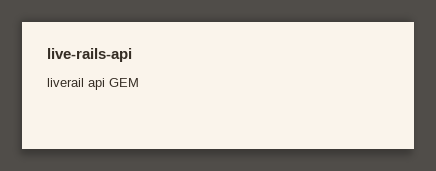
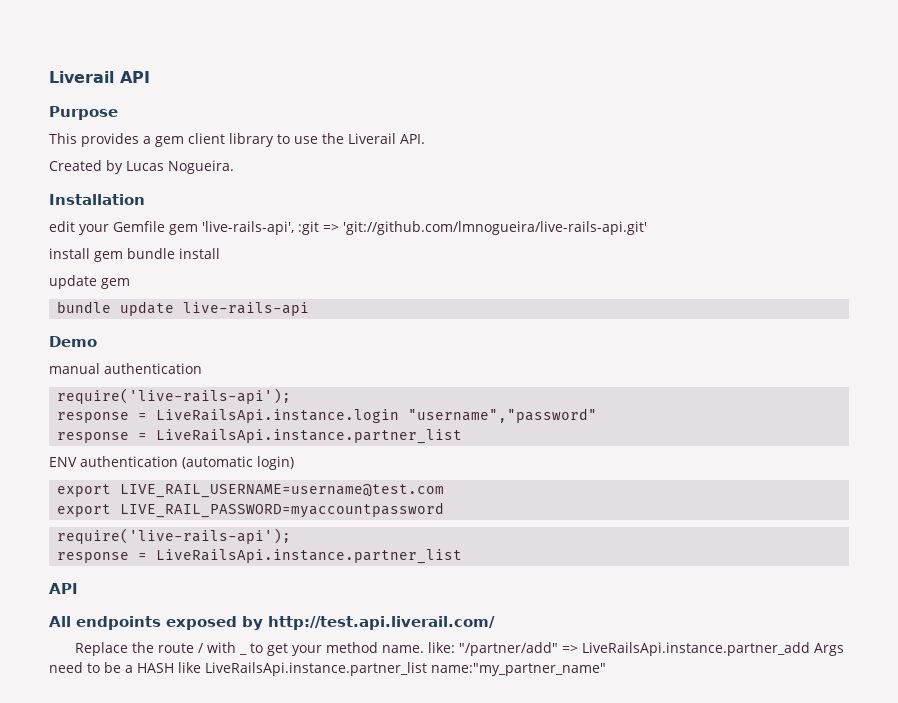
- live-rails-api
- liverail api GEM
+ Liverail API
+ Purpose
+ This provides a gem client library to use the Liverail API.
+ Created by Lucas Nogueira.
+ Installation
+ edit your Gemfile gem 'live-rails-api', :git => 'git://github.com/lmnogueira/live-rails-api.git'
+ install gem bundle install
+ update gem
+ bundle update live-rails-api
+ Demo
+ manual authentication
+ require('live-rails-api');
+ response = LiveRailsApi.instance.login "username","password"
+ response = LiveRailsApi.instance.partner_list
+ ENV authentication (automatic login)
+ export LIVE_RAIL_USERNAME=username@test.com
+ export LIVE_RAIL_PASSWORD=myaccountpassword
+ require('live-rails-api');
+ response = LiveRailsApi.instance.partner_list
+ API
+ All endpoints exposed by http://test.api.liverail.com/
+ Replace the route / with _ to get your method name. like: "/partner/add" => LiveRailsApi.instance.partner_add Args need to be a HASH like LiveRailsApi.instance.partner_list name:"my_partner_name"

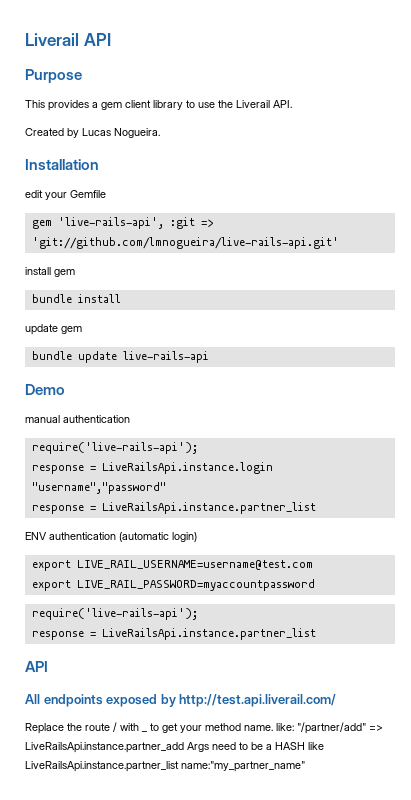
- edit your Gemfile gem 'live-rails-api', :git => 'git://github.com/lmnogueira/live-rails-api.git'
+ edit your Gemfile
+ gem 'live-rails-api', :git => 'git://github.com/lmnogueira/live-rails-api.git'
- install gem bundle install
+ install gem
+ bundle install

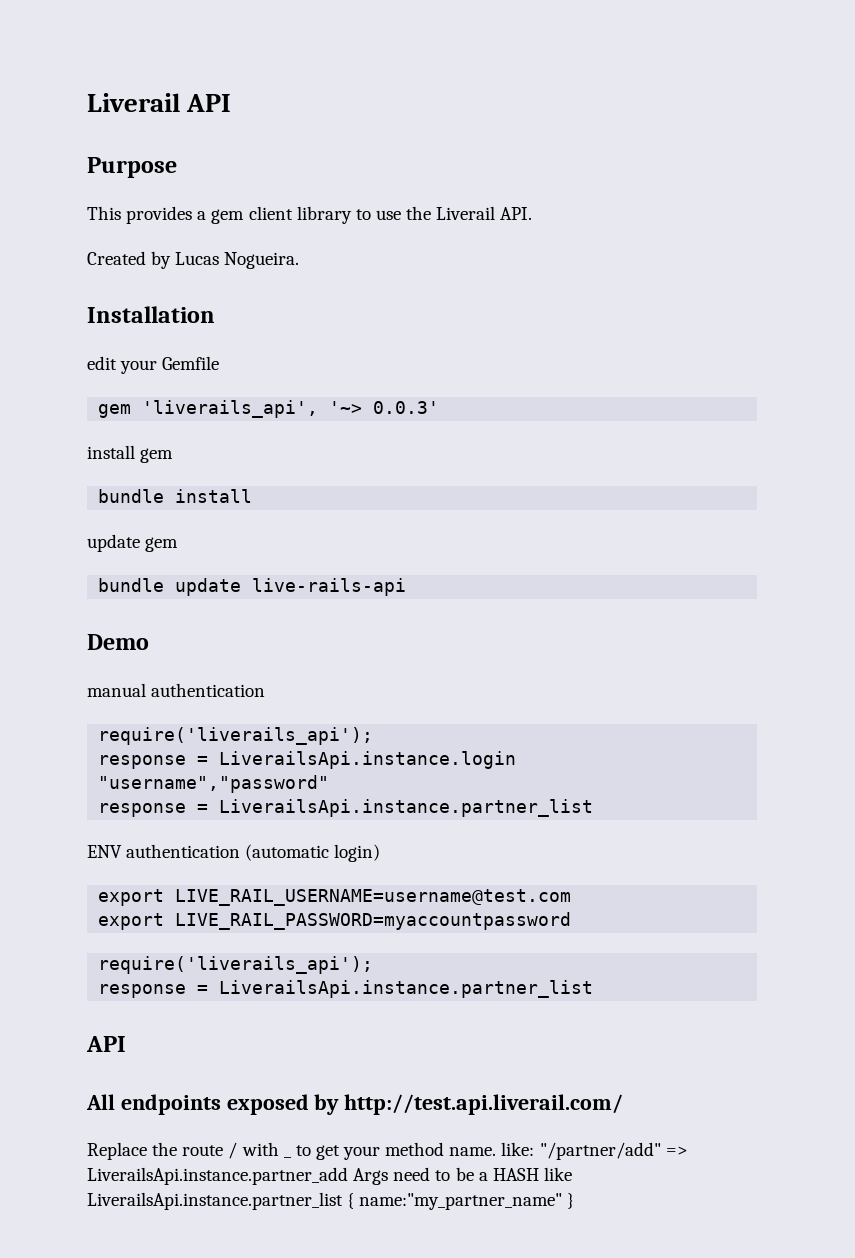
- gem 'live-rails-api', :git => 'git://github.com/lmnogueira/live-rails-api.git'
+ gem 'liverails_api', '~> 0.0.3'
  manual authentication
- require('live-rails-api');
- response = LiveRailsApi.instance.login "username","password"
- response = LiveRailsApi.instance.partner_list
+ require('liverails_api');
+ response = LiverailsApi.instance.login "username","password"
+ response = LiverailsApi.instance.partner_list
  export LIVE_RAIL_PASSWORD=myaccountpassword
- require('live-rails-api');
- response = LiveRailsApi.instance.partner_list
+ require('liverails_api');
+ response = LiverailsApi.instance.partner_list
- Replace the route / with _ to get your method name. like: "/partner/add" => LiveRailsApi.instance.partner_add Args need to be a HASH like LiveRailsApi.instance.partner_list name:"my_partner_name"
+ Replace the route / with _ to get your method name. like: "/partner/add" => LiverailsApi.instance.partner_add Args need to be a HASH like LiverailsApi.instance.partner_list { name:"my_partner_name" }

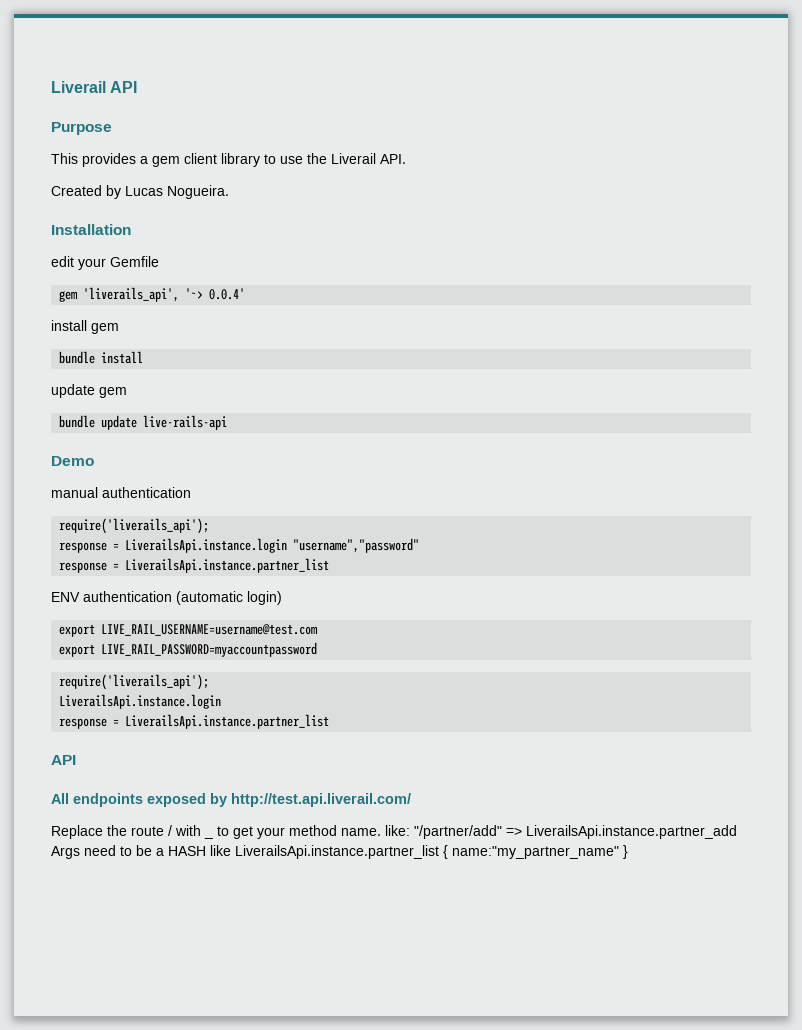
- gem 'liverails_api', '~> 0.0.3'
+ gem 'liverails_api', '~> 0.0.4'
  export LIVE_RAIL_PASSWORD=myaccountpassword
  require('liverails_api');
+ LiverailsApi.instance.login

